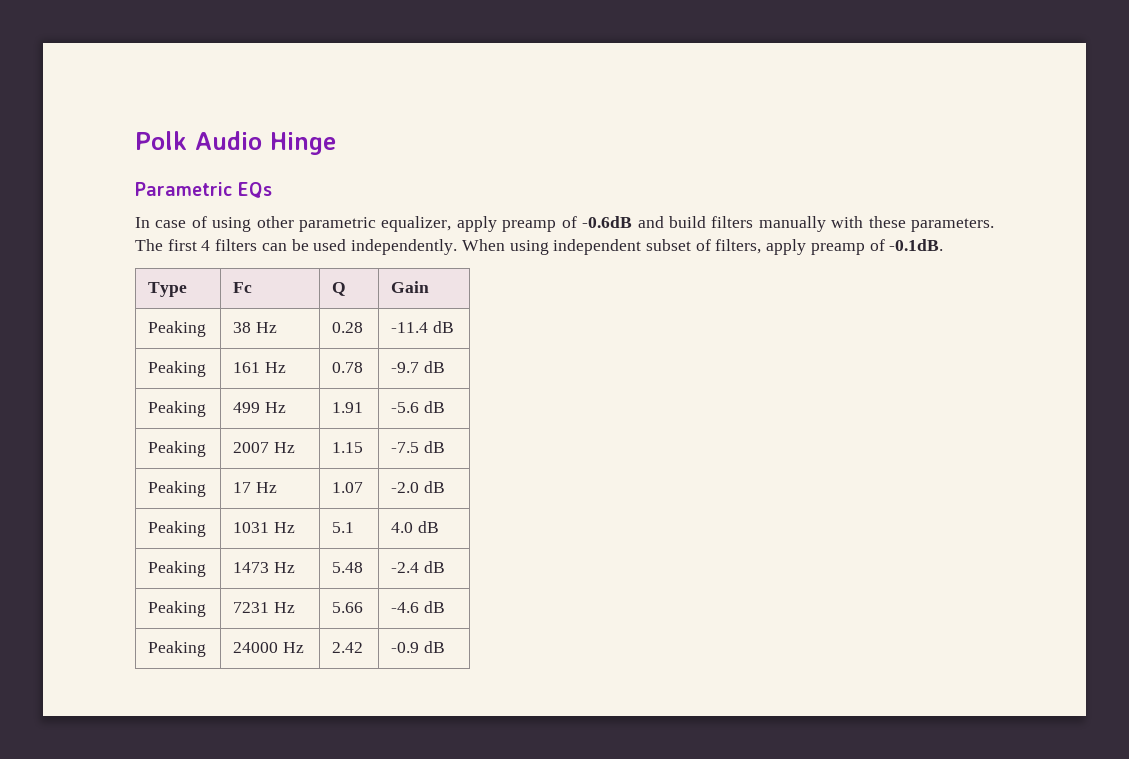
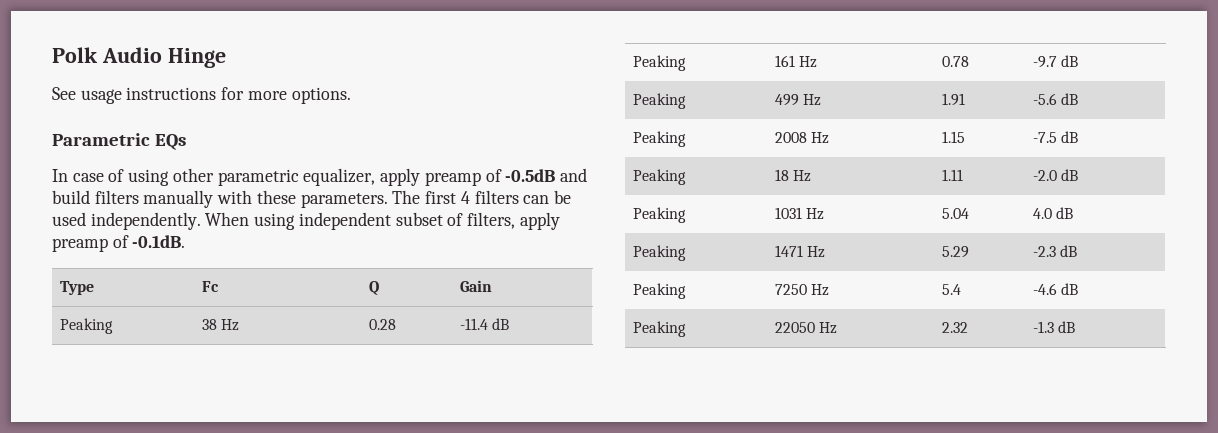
+ See usage instructions for more options.
- In case of using other parametric equalizer, apply preamp of -0.6dB and build filters manually with these parameters.
+ In case of using other parametric equalizer, apply preamp of -0.5dB and build filters manually with these parameters.
- Peaking | 2007 Hz | 1.15 | -7.5 dB
+ Peaking | 2008 Hz | 1.15 | -7.5 dB
- Peaking | 17 Hz | 1.07 | -2.0 dB
+ Peaking | 18 Hz | 1.11 | -2.0 dB
- Peaking | 1031 Hz | 5.1 | 4.0 dB
+ Peaking | 1031 Hz | 5.04 | 4.0 dB
- Peaking | 1473 Hz | 5.48 | -2.4 dB
- Peaking | 7231 Hz | 5.66 | -4.6 dB
+ Peaking | 1471 Hz | 5.29 | -2.3 dB
+ Peaking | 7250 Hz | 5.4 | -4.6 dB
- Peaking | 24000 Hz | 2.42 | -0.9 dB
+ Peaking | 22050 Hz | 2.32 | -1.3 dB

